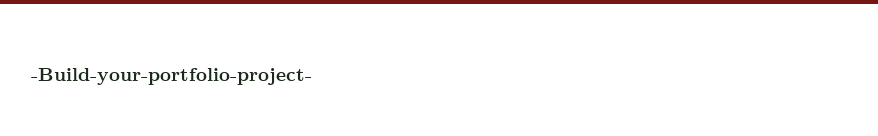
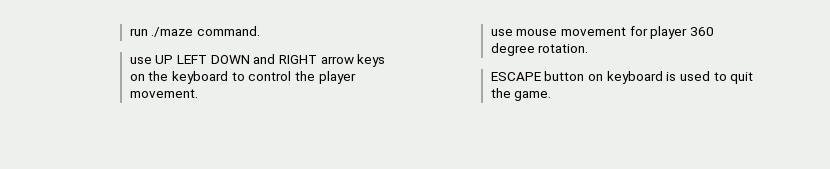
- -Build-your-portfolio-project-
+ run ./maze command.
+ use UP LEFT DOWN and RIGHT arrow keys on the keyboard to control the player movement.
+ use mouse movement for player 360 degree rotation.
+ ESCAPE button on keyboard is used to quit the game.

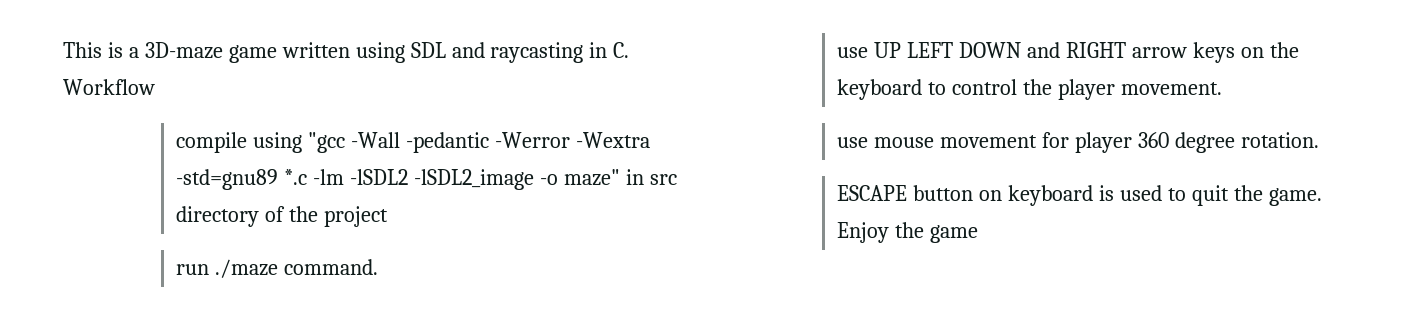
+ This is a 3D-maze game written using SDL and raycasting in C. Workflow
+ compile using "gcc -Wall -pedantic -Werror -Wextra -std=gnu89 *.c -lm -lSDL2 -lSDL2_image -o maze" in src directory of the project
+ Enjoy the game

